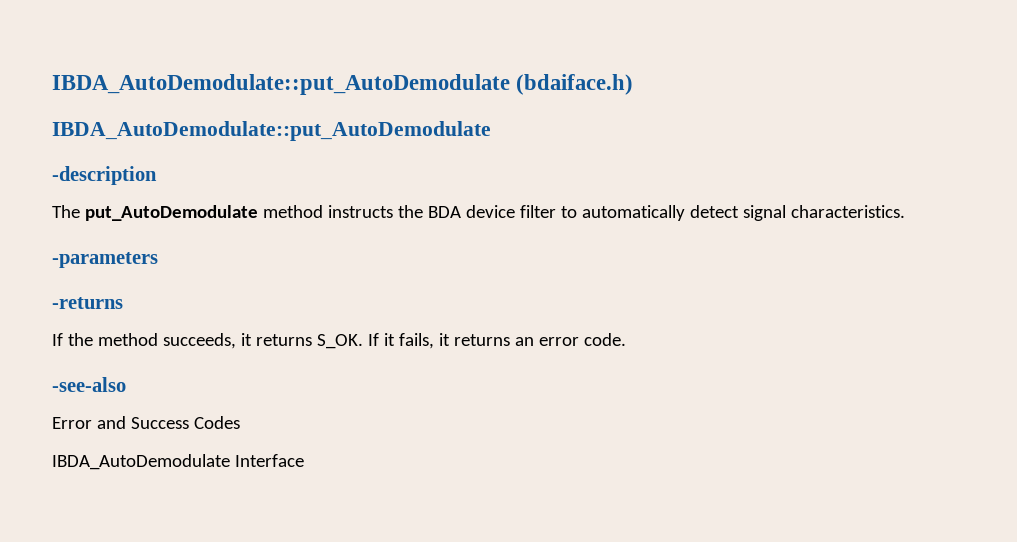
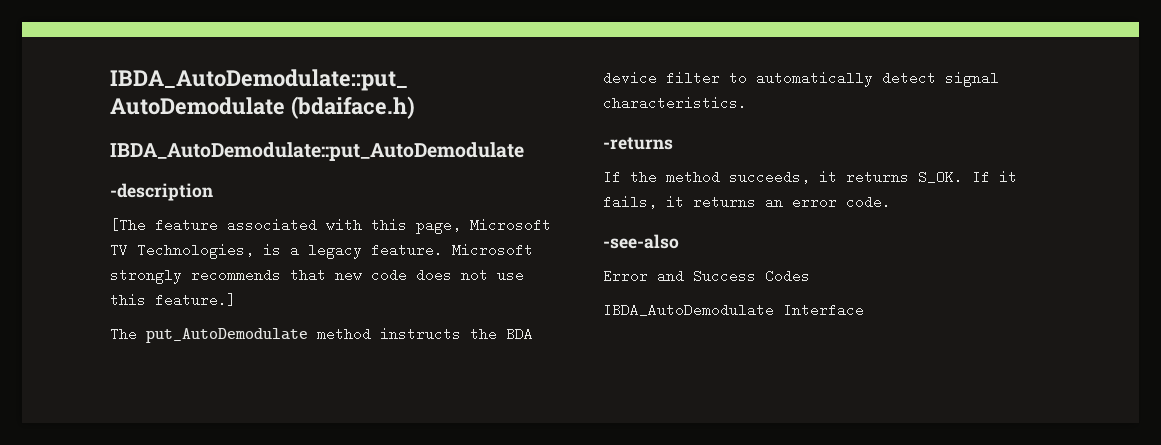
+ [The feature associated with this page, Microsoft TV Technologies, is a legacy feature. Microsoft strongly recommends that new code does not use this feature.]
- -parameters

